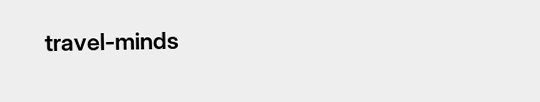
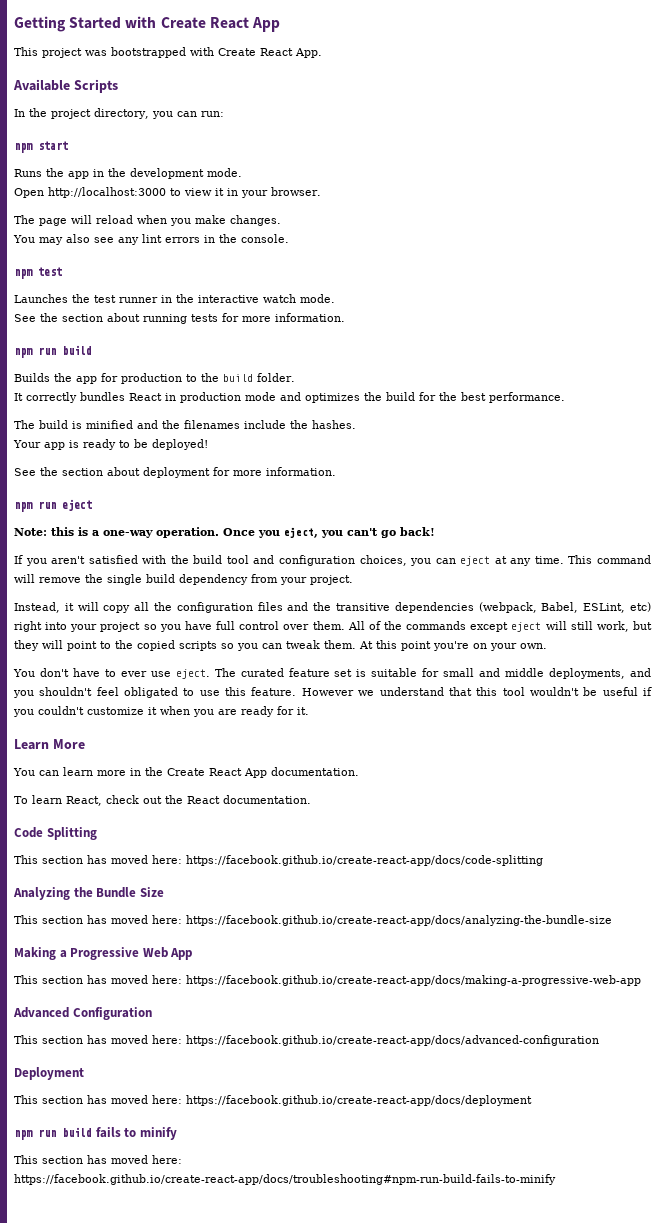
- travel-minds
+ Getting Started with Create React App
+ This project was bootstrapped with Create React App.
+ Available Scripts
+ In the project directory, you can run:
+ npm start
+ Runs the app in the development mode.
+ Open http://localhost:3000 to view it in your browser.
+ The page will reload when you make changes.
+ You may also see any lint errors in the console.
+ npm test
+ Launches the test runner in the interactive watch mode.
+ See the section about running tests for more information.
+ npm run build
+ Builds the app for production to the build folder.
+ It correctly bundles React in production mode and optimizes the build for the best performance.
+ The build is minified and the filenames include the hashes.
+ Your app is ready to be deployed!
+ See the section about deployment for more information.
+ npm run eject
+ Note: this is a one-way operation. Once you eject, you can't go back!
+ If you aren't satisfied with the build tool and configuration choices, you can eject at any time. This command will remove the single build dependency from your project.
+ Instead, it will copy all the configuration files and the transitive dependencies (webpack, Babel, ESLint, etc) right into your project so you have full control over them. All of the commands except eject will still work, but they will point to the copied scripts so you can tweak them. At this point you're on your own.
+ You don't have to ever use eject. The curated feature set is suitable for small and middle deployments, and you shouldn't feel obligated to use this feature. However we understand that this tool wouldn't be useful if you couldn't customize it when you are ready for it.
+ Learn More
+ You can learn more in the Create React App documentation.
+ To learn React, check out the React documentation.
+ Code Splitting
+ This section has moved here: https://facebook.github.io/create-react-app/docs/code-splitting
+ Analyzing the Bundle Size
+ This section has moved here: https://facebook.github.io/create-react-app/docs/analyzing-the-bundle-size
+ Making a Progressive Web App
+ This section has moved here: https://facebook.github.io/create-react-app/docs/making-a-progressive-web-app
+ Advanced Configuration
+ This section has moved here: https://facebook.github.io/create-react-app/docs/advanced-configuration
+ Deployment
+ This section has moved here: https://facebook.github.io/create-react-app/docs/deployment
+ npm run build fails to minify
+ This section has moved here: https://facebook.github.io/create-react-app/docs/troubleshooting#npm-run-build-fails-to-minify

